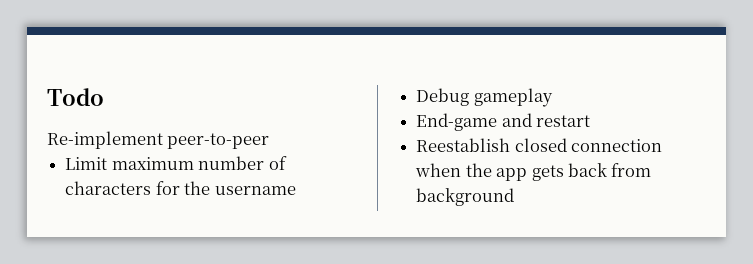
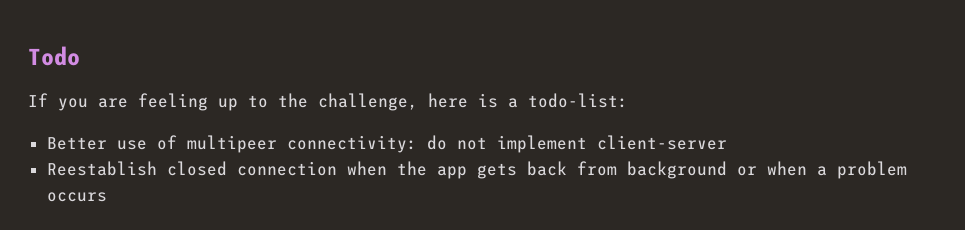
- Re-implement peer-to-peer
- Limit maximum number of characters for the username
- Debug gameplay
- End-game and restart
+ If you are feeling up to the challenge, here is a todo-list:
+ Better use of multipeer connectivity: do not implement client-server
- Reestablish closed connection when the app gets back from background
+ Reestablish closed connection when the app gets back from background or when a problem occurs

